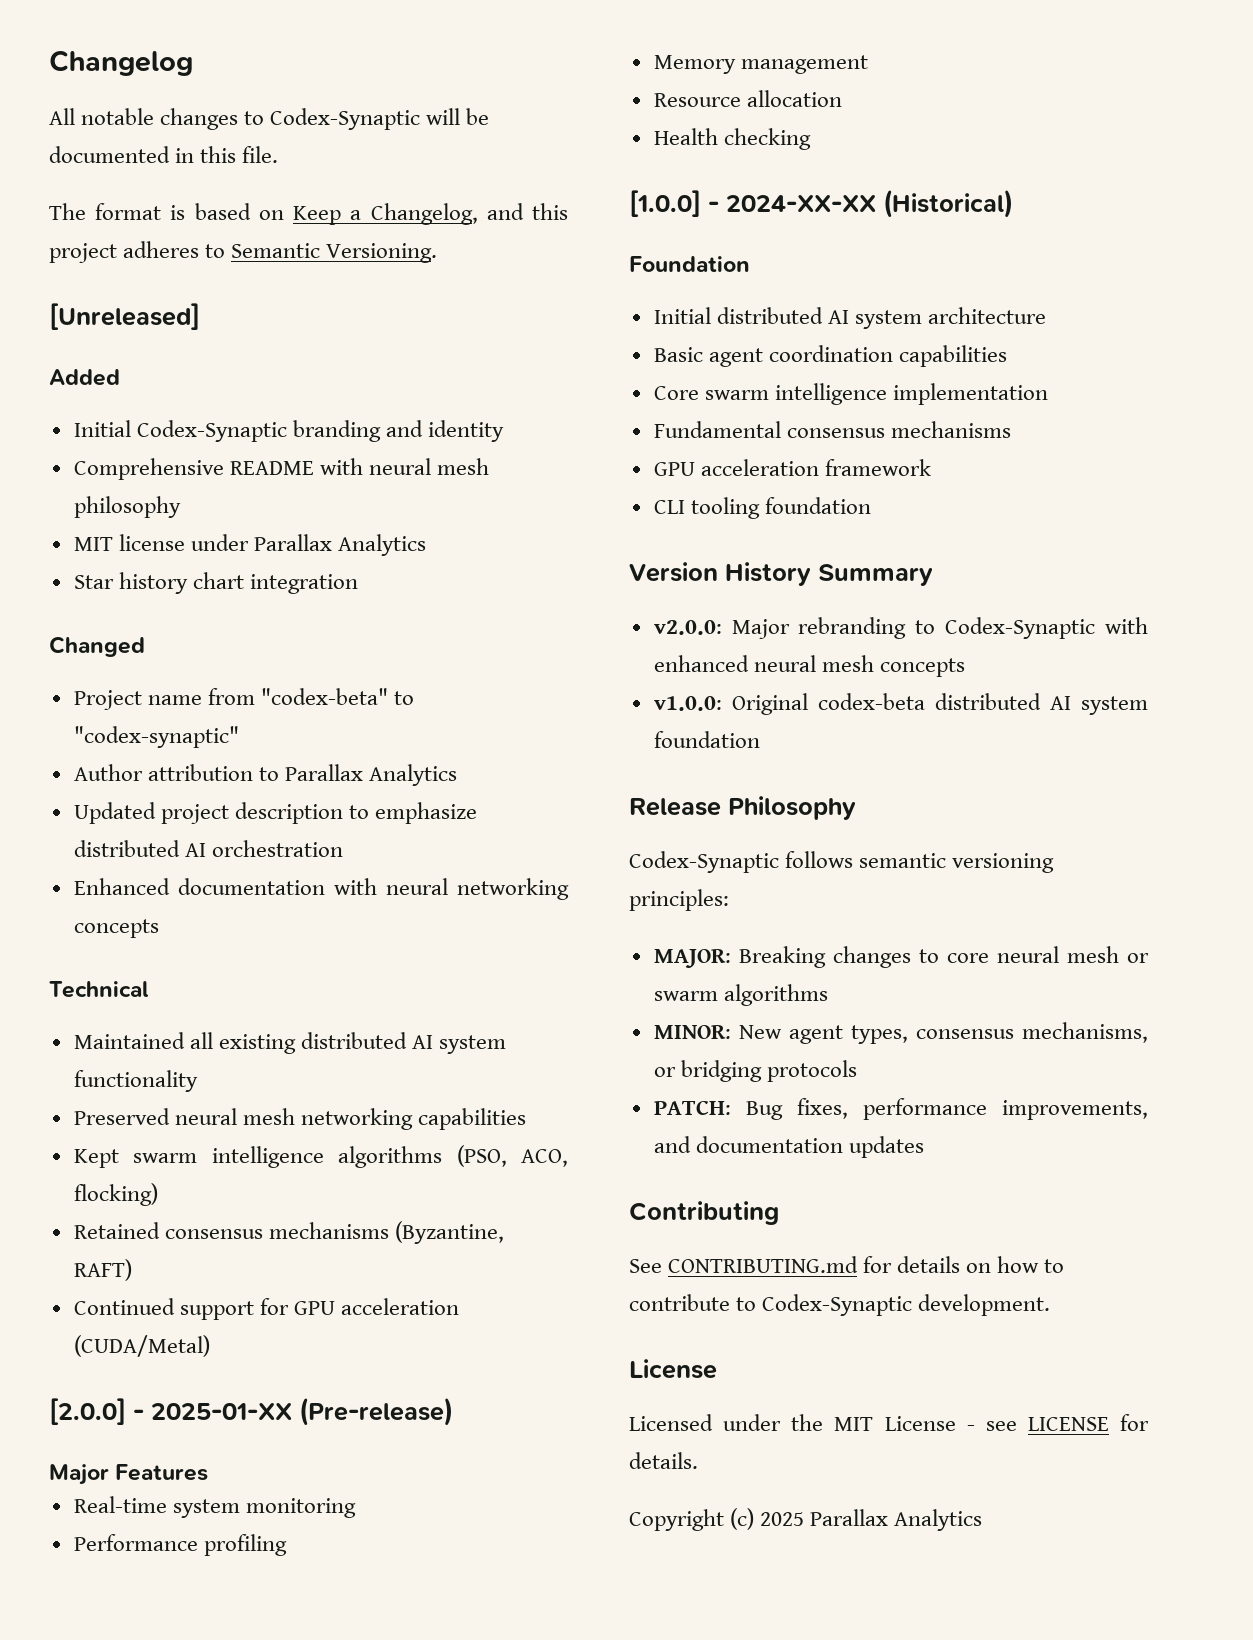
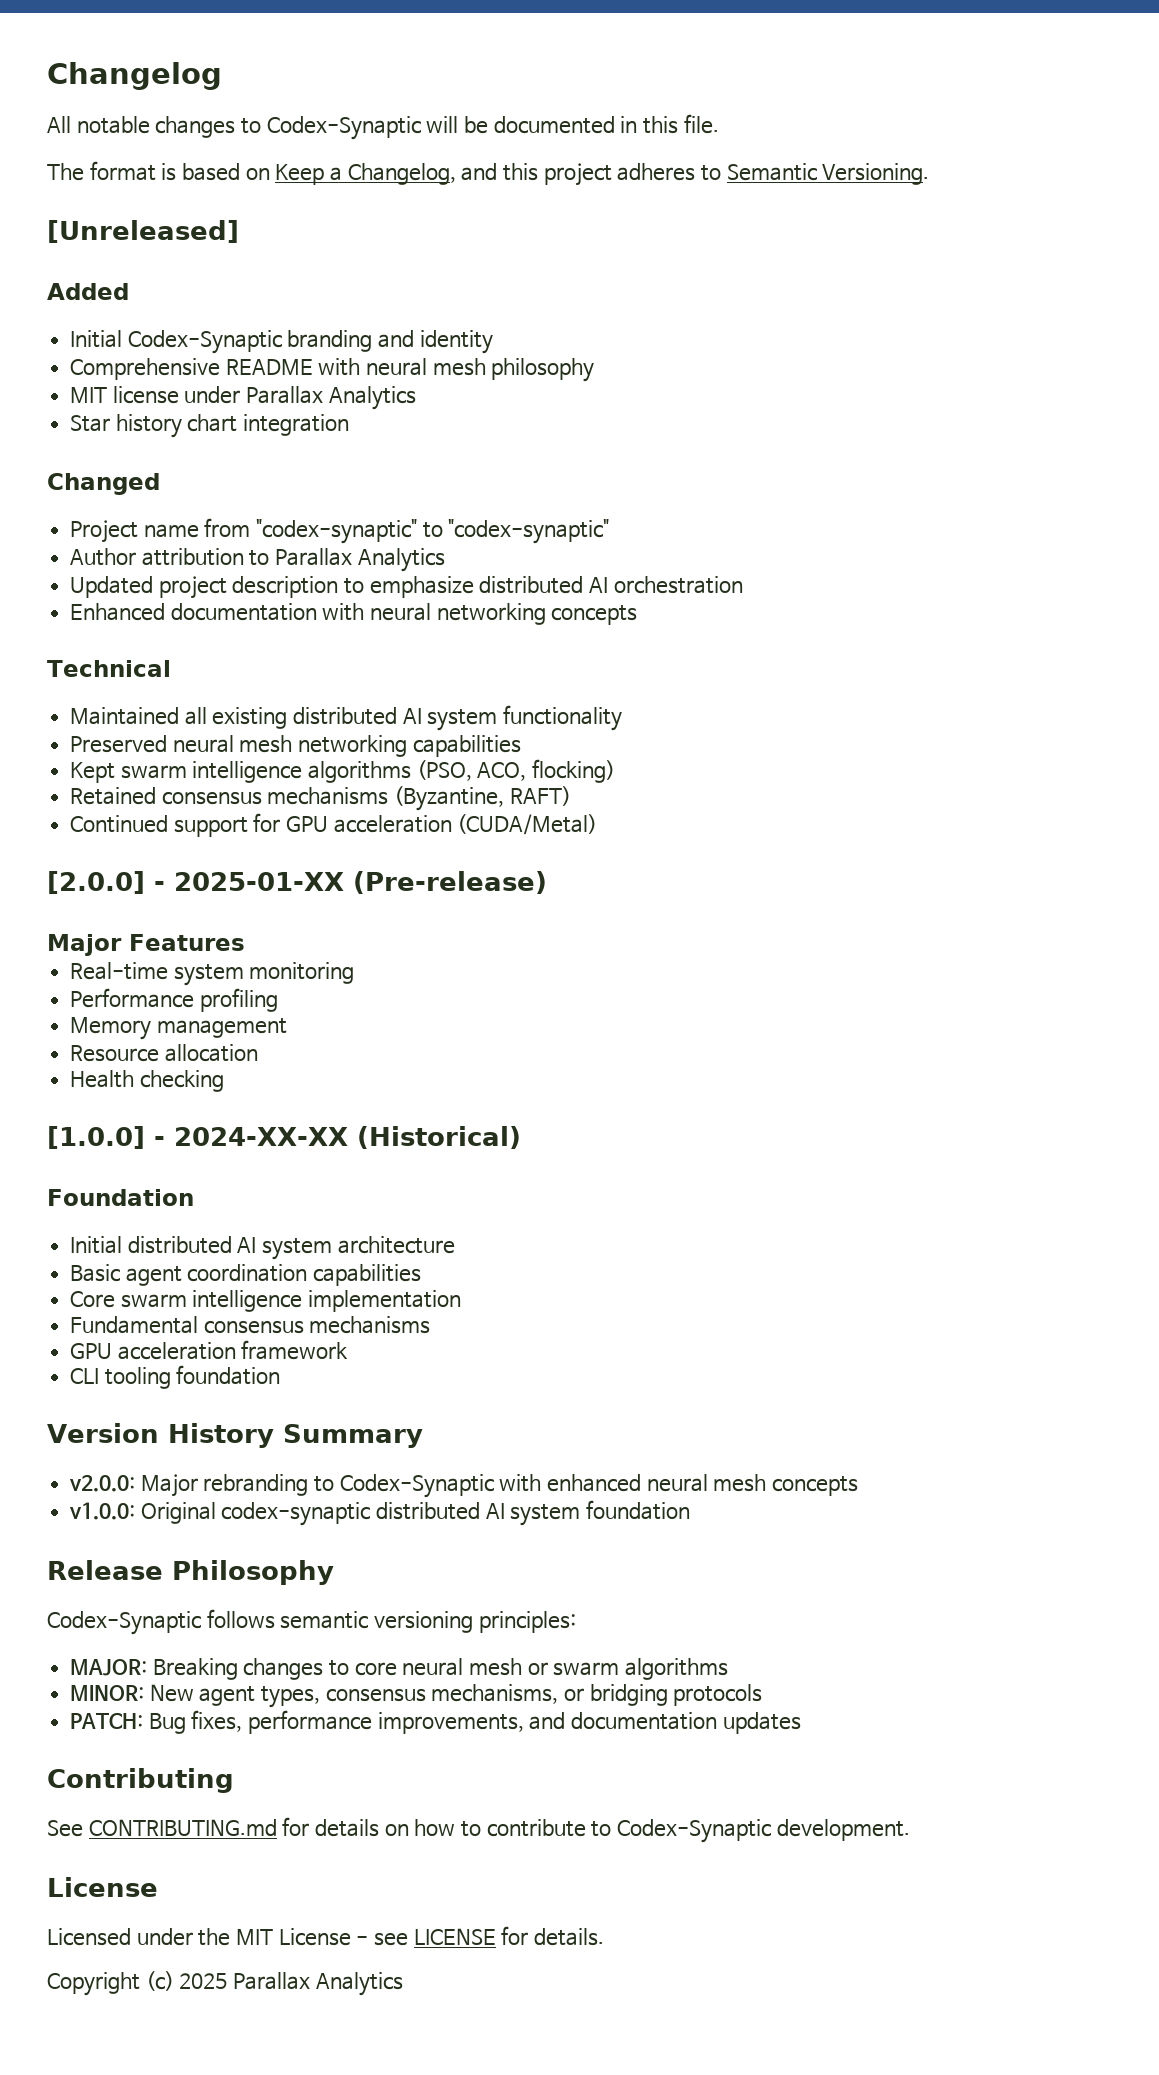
- Project name from "codex-beta" to "codex-synaptic"
+ Project name from "codex-synaptic" to "codex-synaptic"
- v1.0.0: Original codex-beta distributed AI system foundation
+ v1.0.0: Original codex-synaptic distributed AI system foundation

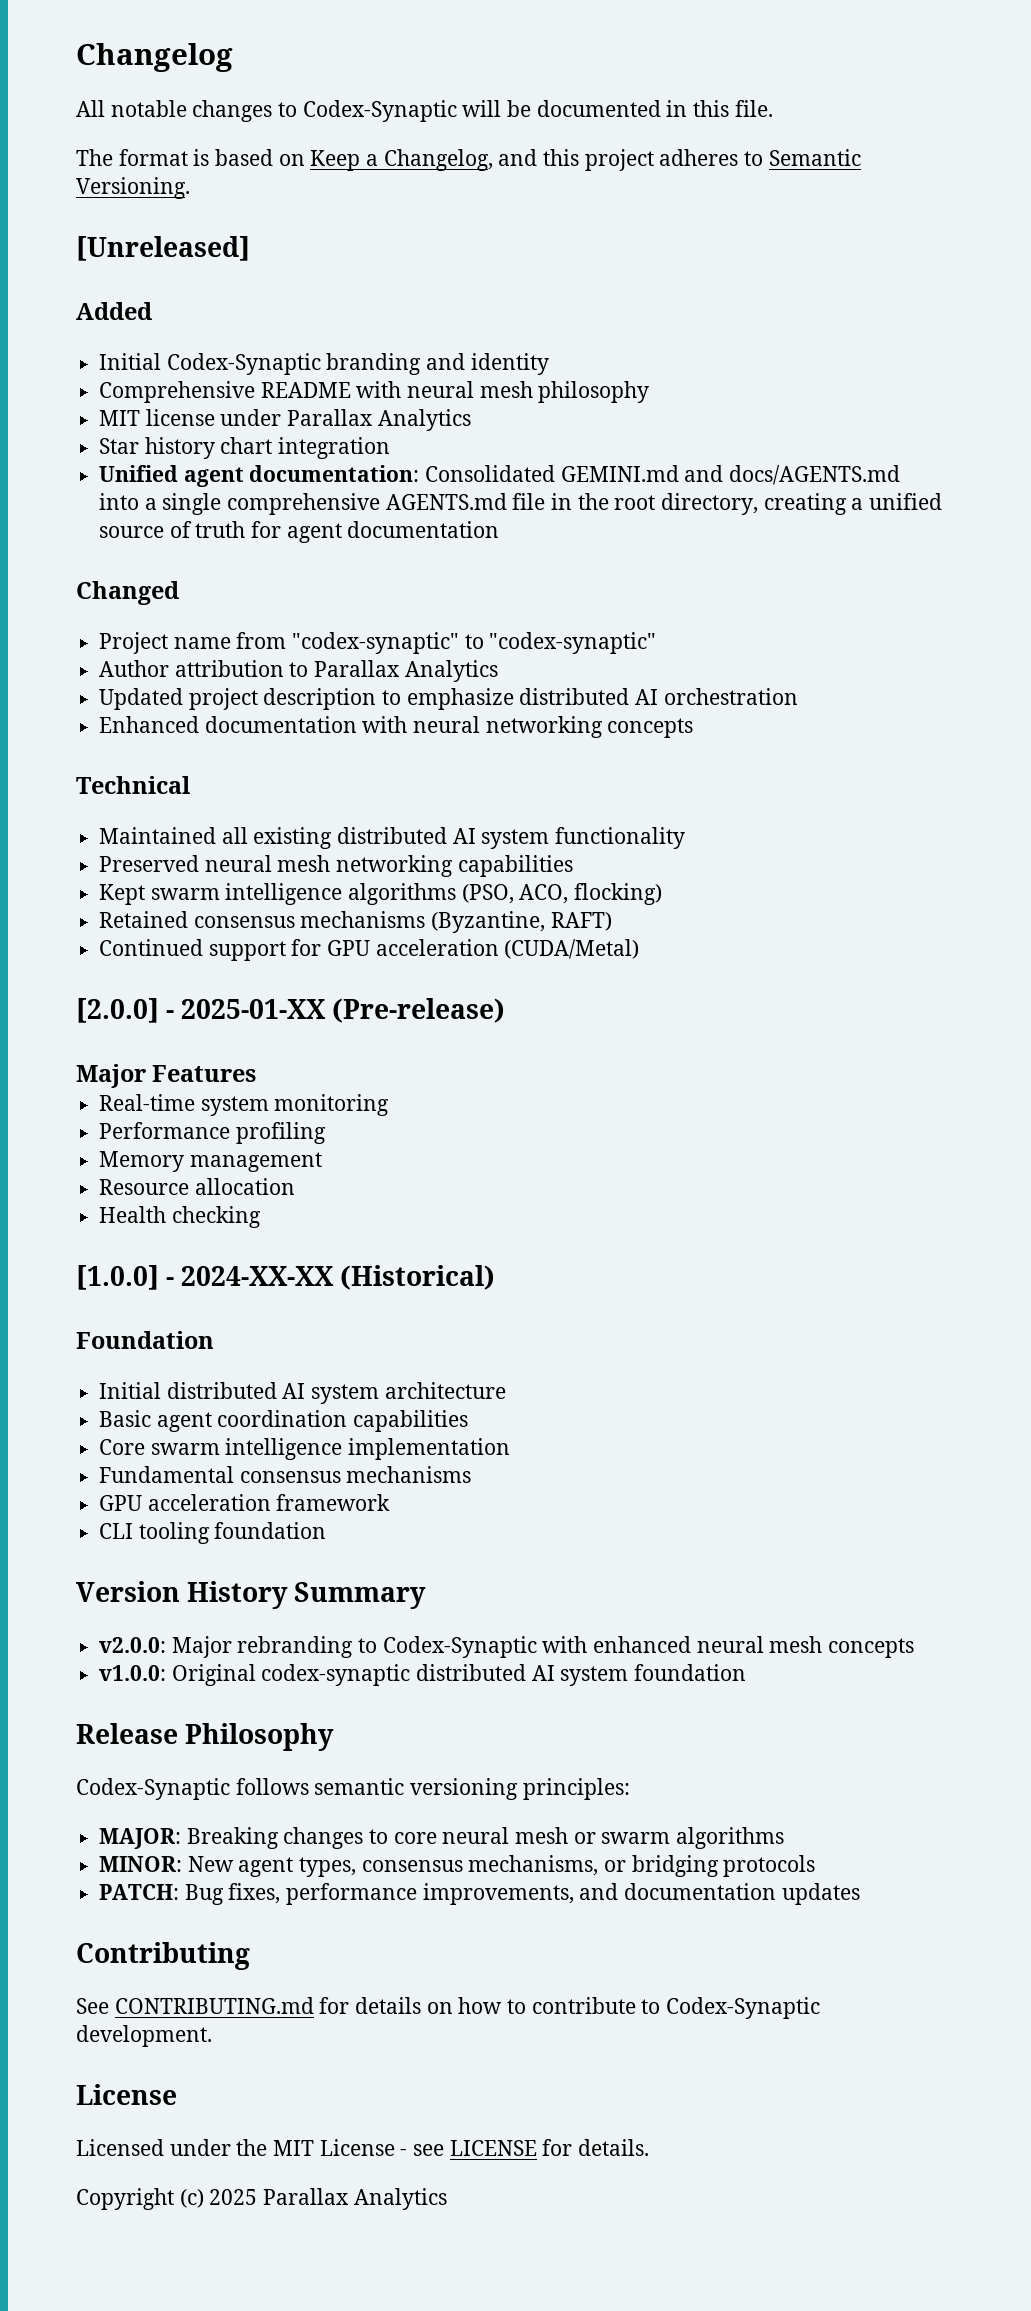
+ Unified agent documentation: Consolidated GEMINI.md and docs/AGENTS.md into a single comprehensive AGENTS.md file in the root directory, creating a unified source of truth for agent documentation

